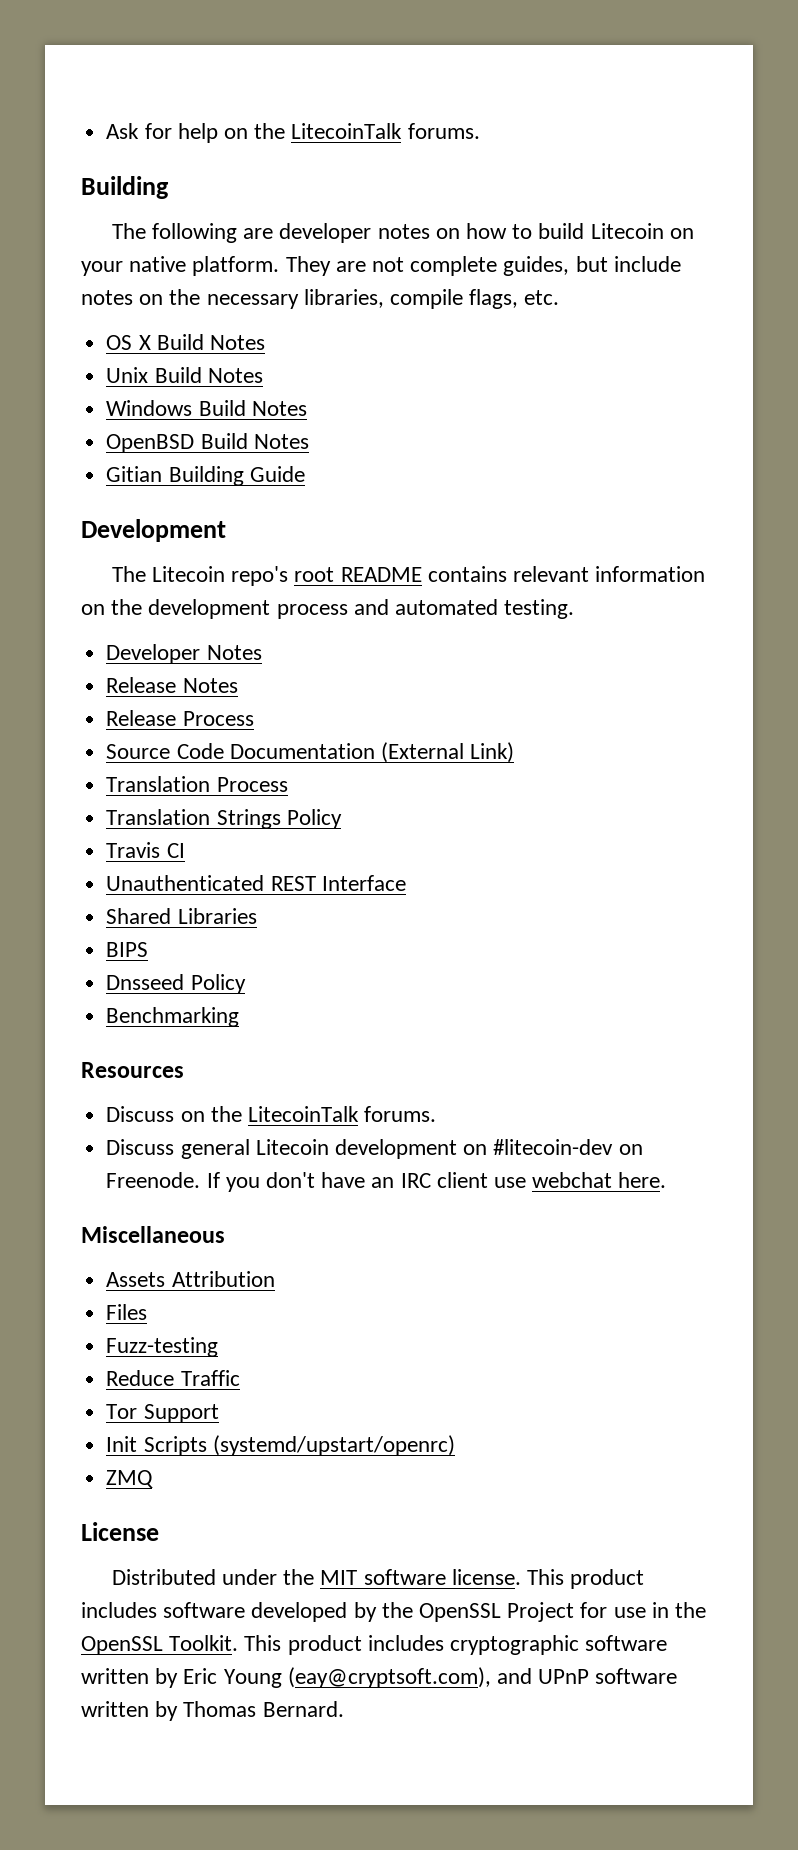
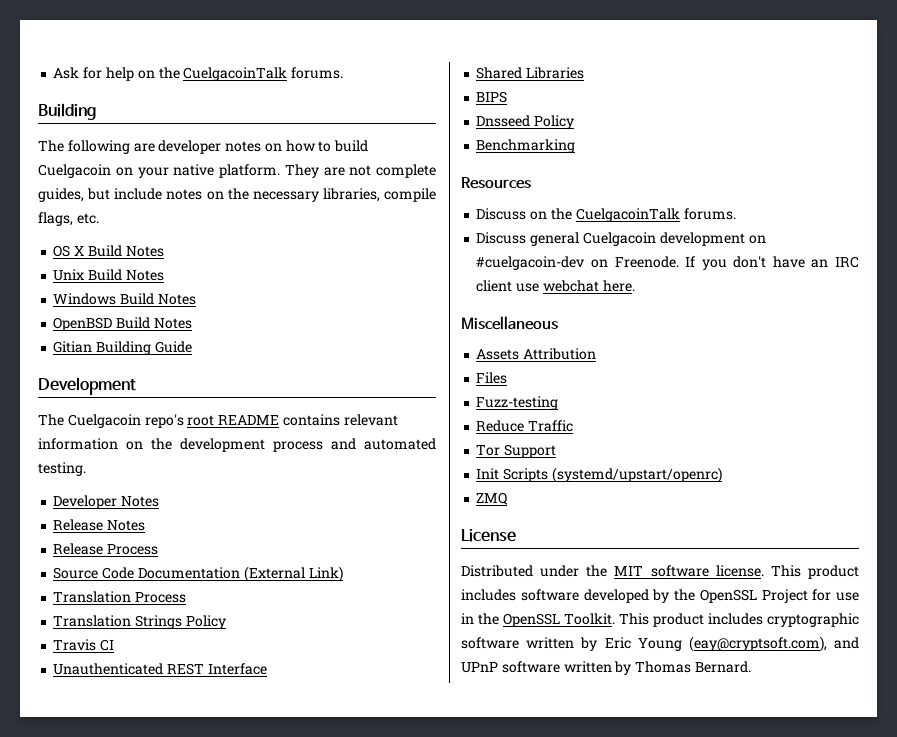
- Ask for help on the LitecoinTalk forums.
+ Ask for help on the CuelgacoinTalk forums.
- The following are developer notes on how to build Litecoin on your native platform.
+ The following are developer notes on how to build Cuelgacoin on your native platform.
- The Litecoin repo's root README contains relevant information on the development process and automated testing.
+ The Cuelgacoin repo's root README contains relevant information on the development process and automated testing.
- Discuss on the LitecoinTalk forums.
+ Discuss on the CuelgacoinTalk forums.
- Discuss general Litecoin development on #litecoin-dev on Freenode.
+ Discuss general Cuelgacoin development on #cuelgacoin-dev on Freenode.

